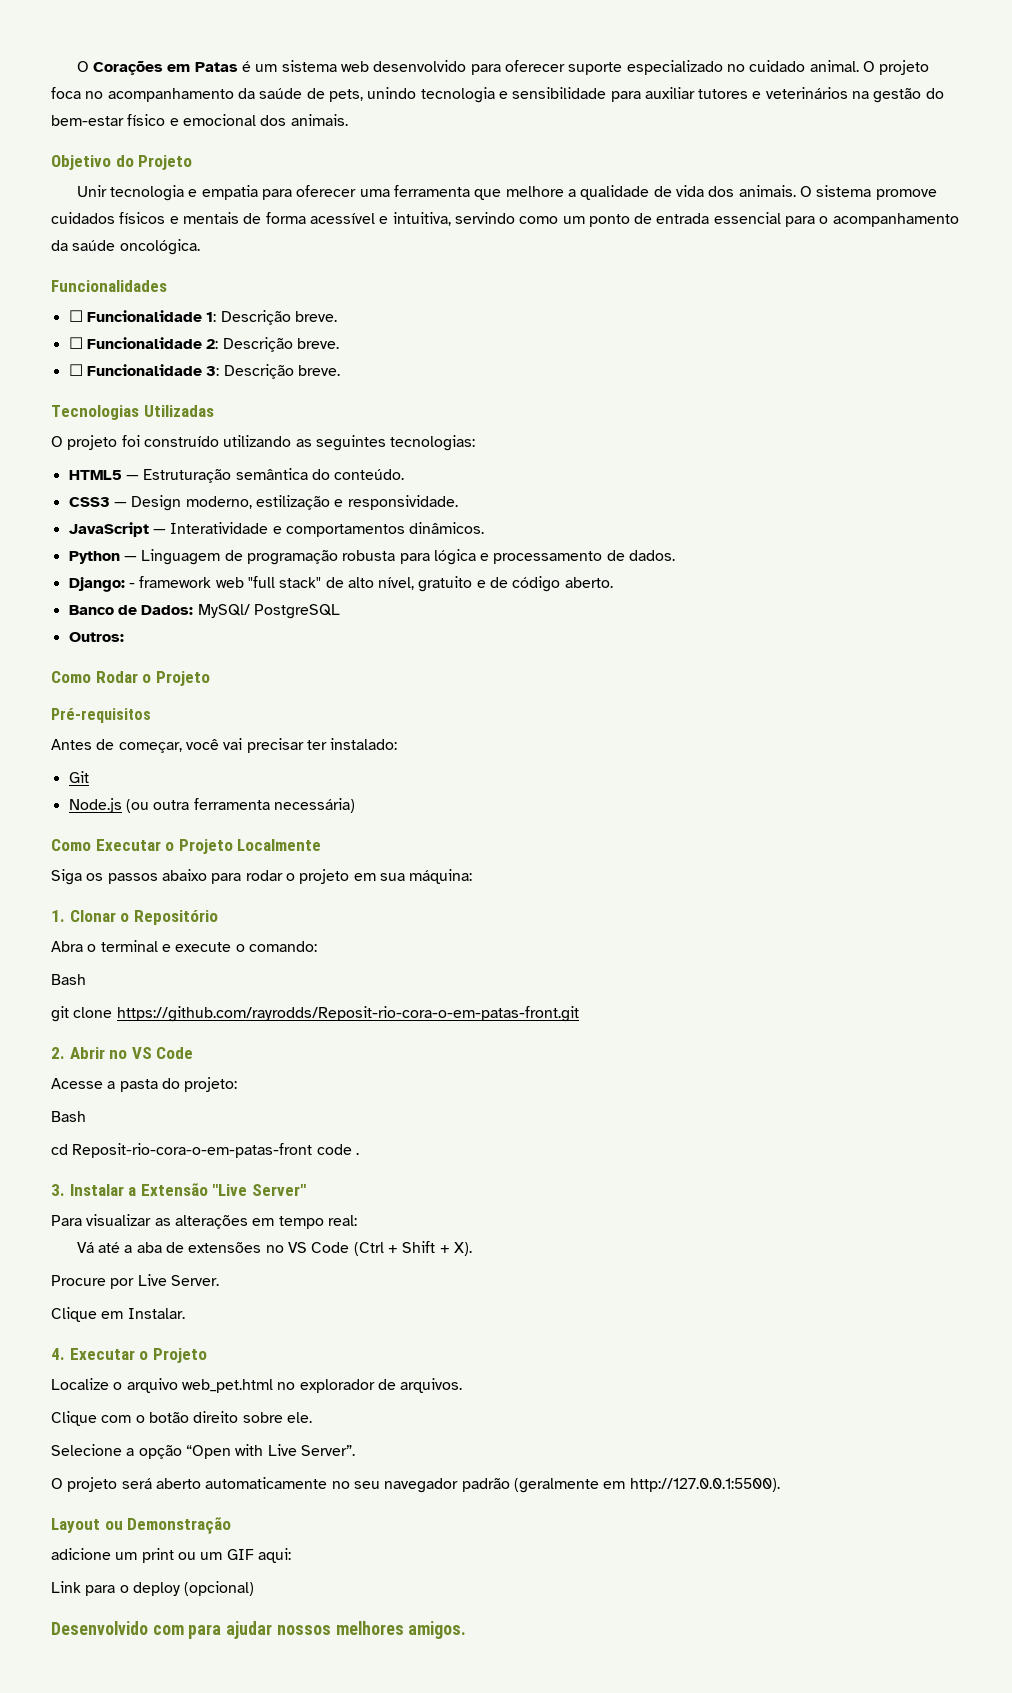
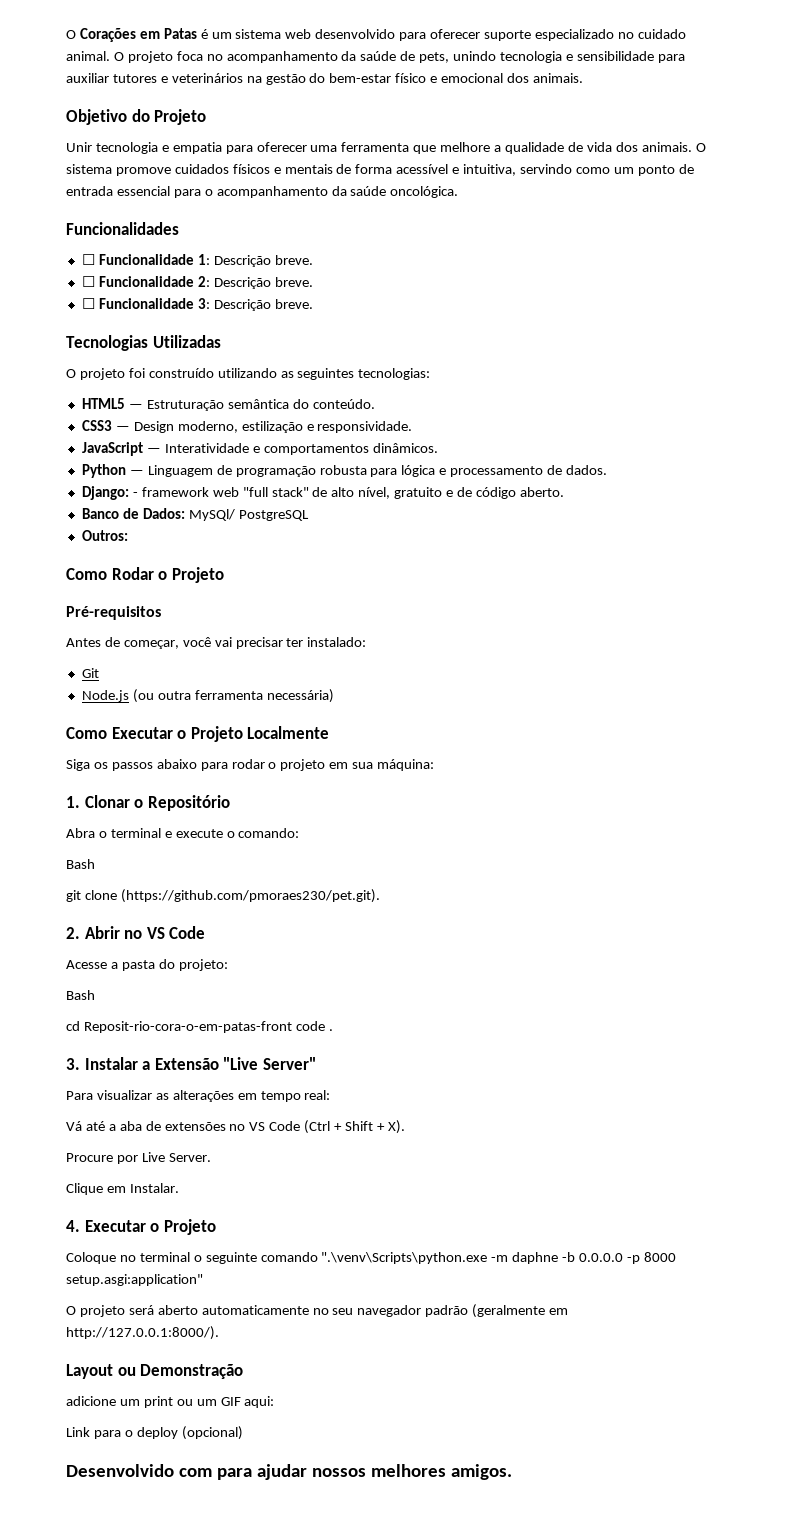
- git clone https://github.com/rayrodds/Reposit-rio-cora-o-em-patas-front.git
+ git clone (https://github.com/pmoraes230/pet.git).
- Localize o arquivo web_pet.html no explorador de arquivos.
- Clique com o botão direito sobre ele.
- Selecione a opção “Open with Live Server”.
+ Coloque no terminal o seguinte comando ".\venv\Scripts\python.exe -m daphne -b 0.0.0.0 -p 8000 setup.asgi:application"
- O projeto será aberto automaticamente no seu navegador padrão (geralmente em http://127.0.0.1:5500).
+ O projeto será aberto automaticamente no seu navegador padrão (geralmente em http://127.0.0.1:8000/).

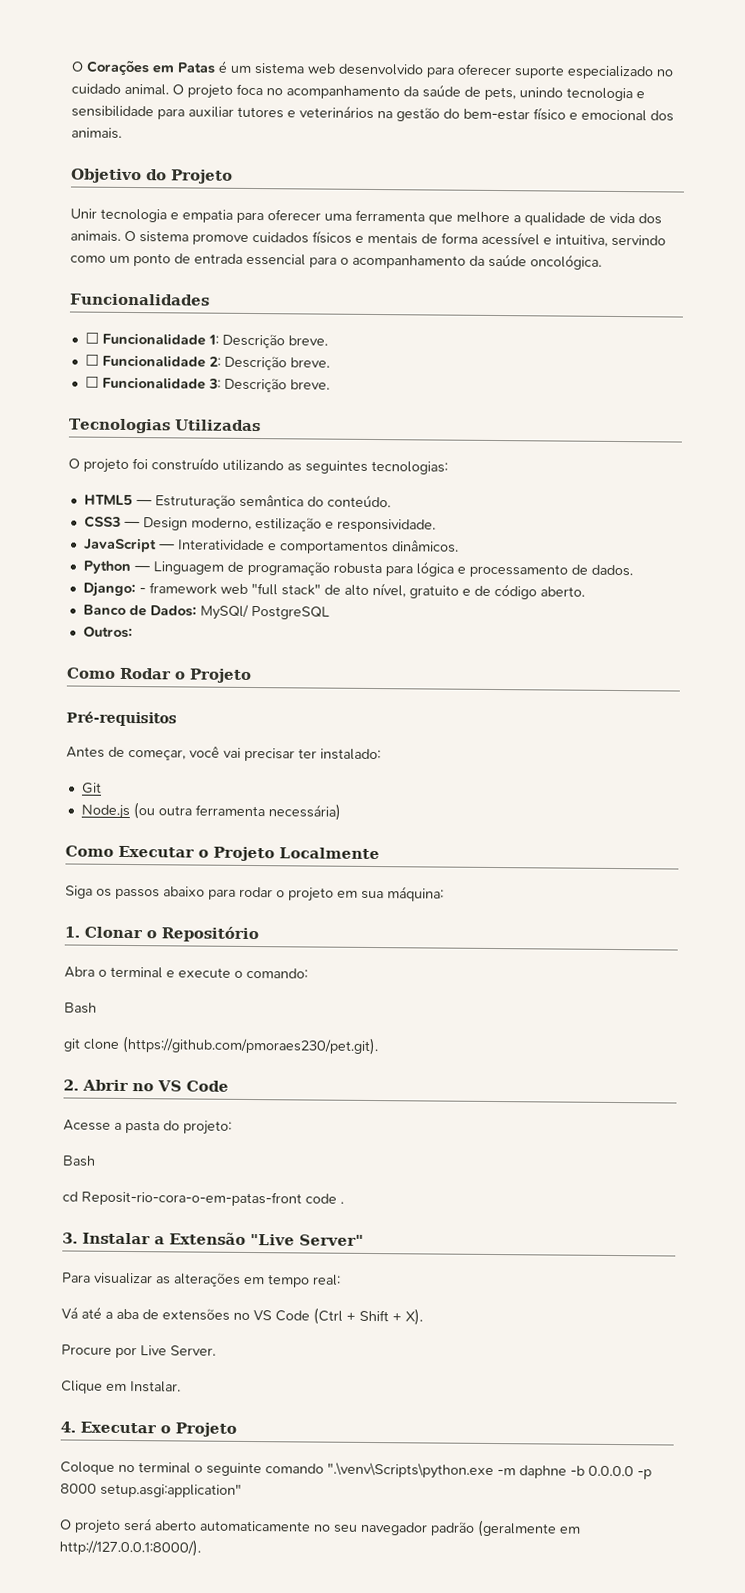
- Layout ou Demonstração
- adicione um print ou um GIF aqui:
- Link para o deploy (opcional)
- Desenvolvido com para ajudar nossos melhores amigos.

